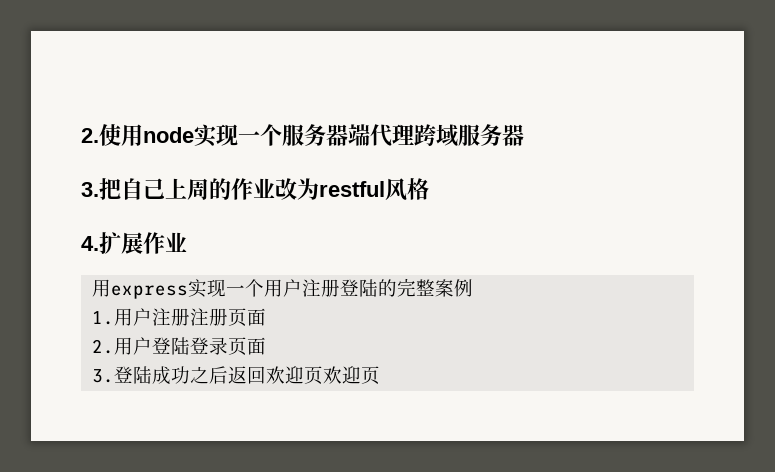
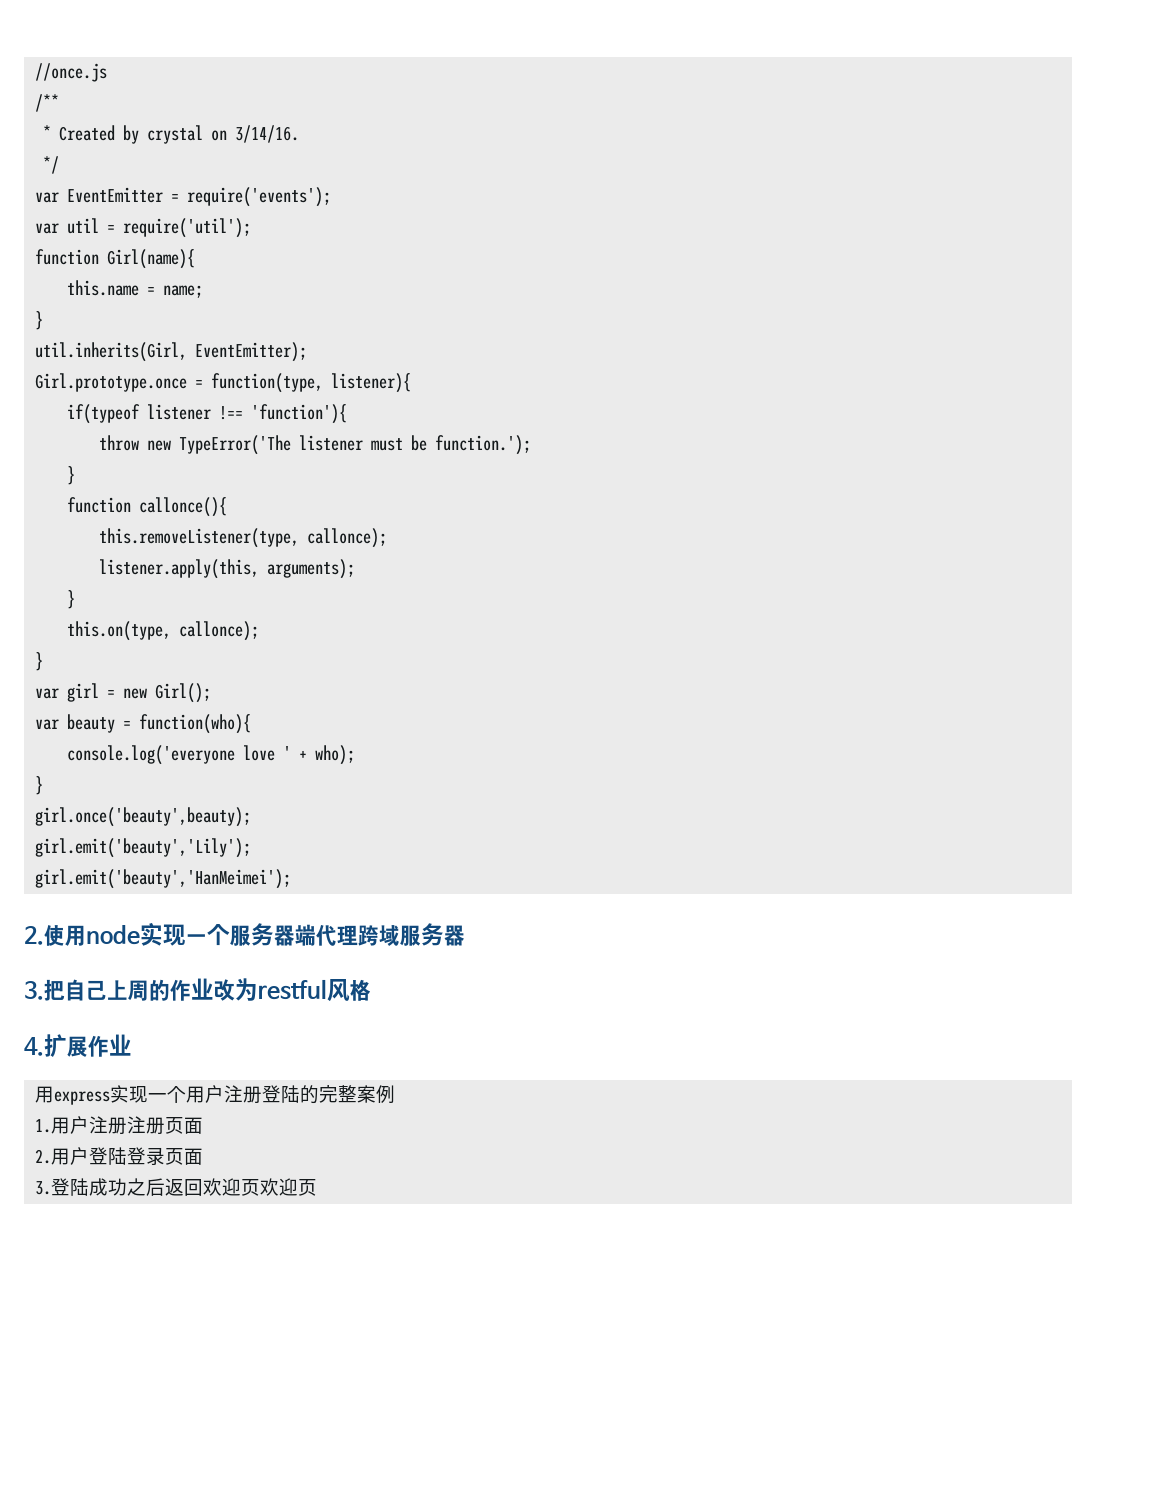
+ //once.js
+ /**
+ * Created by crystal on 3/14/16.
+ */
+ var EventEmitter = require('events');
+ var util = require('util');
+ function Girl(name){
+ this.name = name;
+ }
+ util.inherits(Girl, EventEmitter);
+ Girl.prototype.once = function(type, listener){
+ if(typeof listener !== 'function'){
+ throw new TypeError('The listener must be function.');
+ }
+ function callonce(){
+ this.removeListener(type, callonce);
+ listener.apply(this, arguments);
+ }
+ this.on(type, callonce);
+ }
+ var girl = new Girl();
+ var beauty = function(who){
+ console.log('everyone love ' + who);
+ }
+ girl.once('beauty',beauty);
+ girl.emit('beauty','Lily');
+ girl.emit('beauty','HanMeimei');

